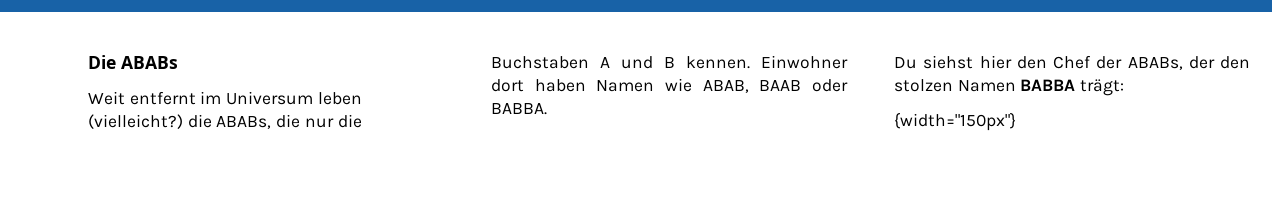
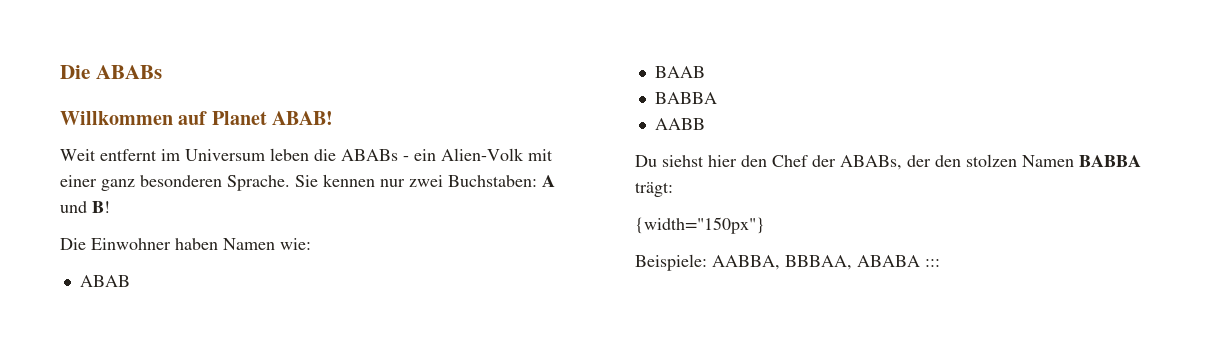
+ Willkommen auf Planet ABAB!
- Weit entfernt im Universum leben (vielleicht?) die ABABs, die nur die Buchstaben A und B kennen. Einwohner dort haben Namen wie ABAB, BAAB oder BABBA.
+ Weit entfernt im Universum leben die ABABs - ein Alien-Volk mit einer ganz besonderen Sprache. Sie kennen nur zwei Buchstaben: A und B!
+ Die Einwohner haben Namen wie:
+ ABAB
+ BAAB
+ BABBA
+ AABB
+ Beispiele: AABBA, BBBAA, ABABA :::

